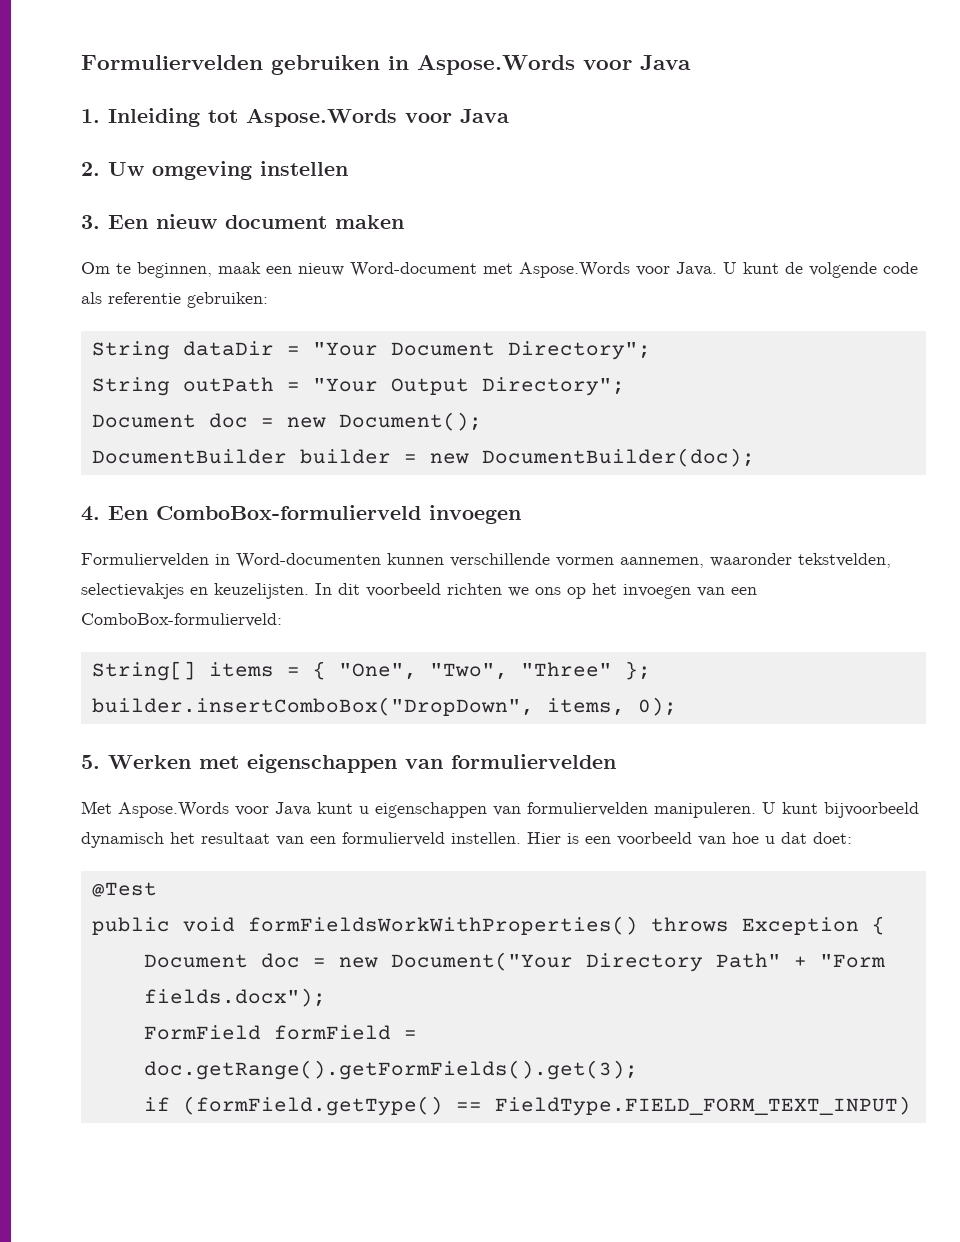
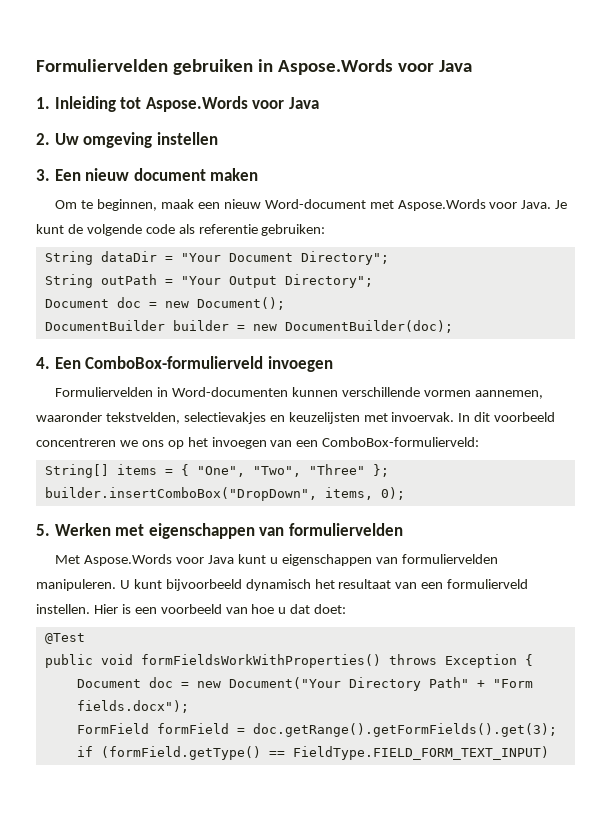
- U kunt de volgende code als referentie gebruiken:
+ Je kunt de volgende code als referentie gebruiken:
- Formuliervelden in Word-documenten kunnen verschillende vormen aannemen, waaronder tekstvelden, selectievakjes en keuzelijsten.
+ Formuliervelden in Word-documenten kunnen verschillende vormen aannemen, waaronder tekstvelden, selectievakjes en keuzelijsten met invoervak.
- In dit voorbeeld richten we ons op het invoegen van een ComboBox-formulierveld:
+ In dit voorbeeld concentreren we ons op het invoegen van een ComboBox-formulierveld:

